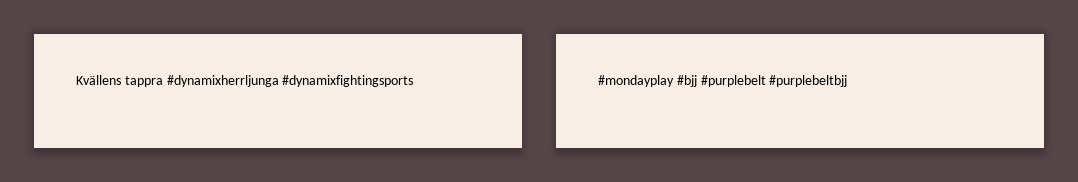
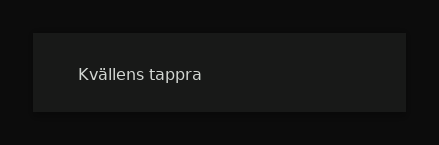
- Kvällens tappra #dynamixherrljunga #dynamixfightingsports #mondayplay #bjj #purplebelt #purplebeltbjj
+ Kvällens tappra

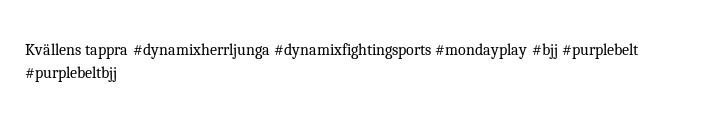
- Kvällens tappra
+ Kvällens tappra #dynamixherrljunga #dynamixfightingsports #mondayplay #bjj #purplebelt #purplebeltbjj

